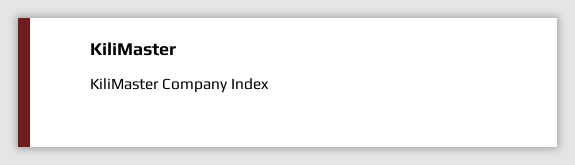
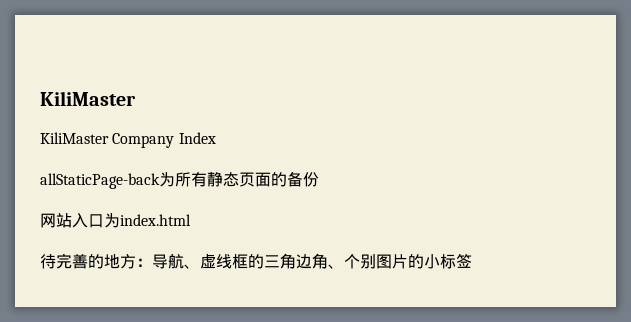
+ allStaticPage-back为所有静态页面的备份
+ 网站入口为index.html
+ 待完善的地方：导航、虚线框的三角边角、个别图片的小标签

